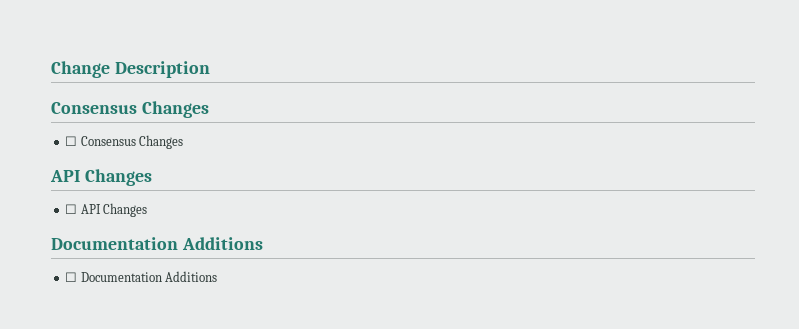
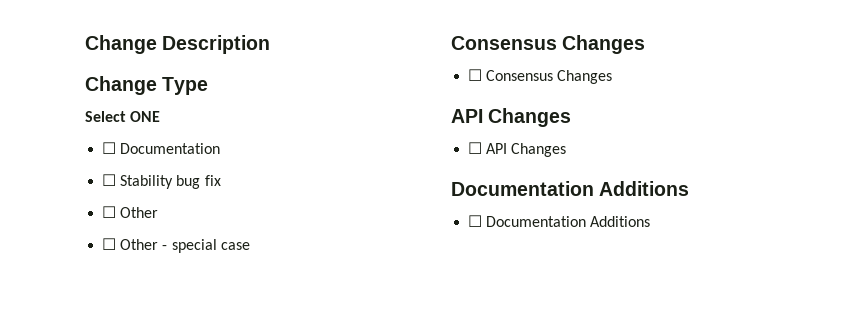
+ Change Type
+ Select ONE
+ ☐ Documentation
+ ☐ Stability bug fix
+ ☐ Other
+ ☐ Other - special case

